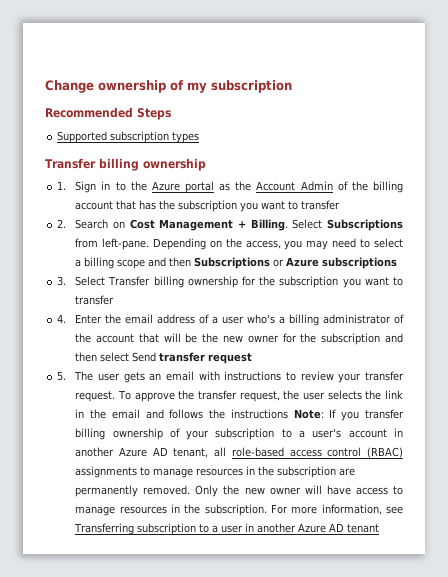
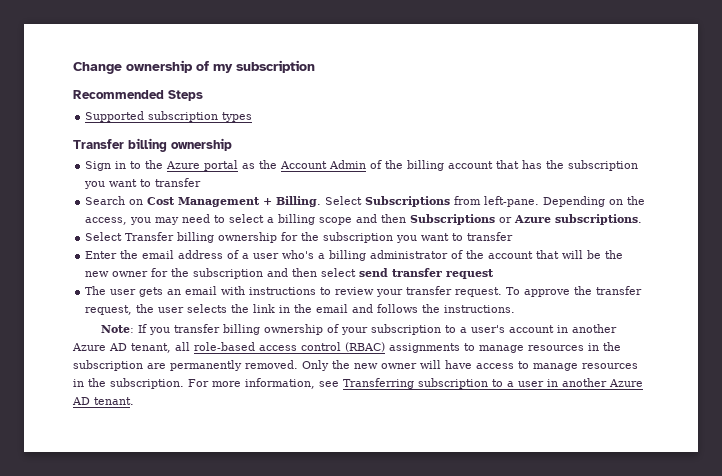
- 1. Sign in to the Azure portal as the Account Admin of the billing account that has the subscription you want to transfer
+ Sign in to the Azure portal as the Account Admin of the billing account that has the subscription you want to transfer
- 2. Search on Cost Management + Billing.
+ Search on Cost Management + Billing.
- Depending on the access, you may need to select a billing scope and then Subscriptions or Azure subscriptions
- 3. Select Transfer billing ownership for the subscription you want to transfer
+ Depending on the access, you may need to select a billing scope and then Subscriptions or Azure subscriptions.
+ Select Transfer billing ownership for the subscription you want to transfer
- 4. Enter the email address of a user who's a billing administrator of the account that will be the new owner for the subscription and then select Send transfer request
+ Enter the email address of a user who's a billing administrator of the account that will be the new owner for the subscription and then select send transfer request
- 5. The user gets an email with instructions to review your transfer request.
+ The user gets an email with instructions to review your transfer request.
- To approve the transfer request, the user selects the link in the email and follows the instructions Note: If you transfer billing ownership of your subscription to a user's account in another Azure AD tenant, all role-based access control (RBAC) assignments to manage resources in the subscription are permanently removed.
+ To approve the transfer request, the user selects the link in the email and follows the instructions.
+ Note: If you transfer billing ownership of your subscription to a user's account in another Azure AD tenant, all role-based access control (RBAC) assignments to manage resources in the subscription are permanently removed.
- For more information, see Transferring subscription to a user in another Azure AD tenant
+ For more information, see Transferring subscription to a user in another Azure AD tenant.

